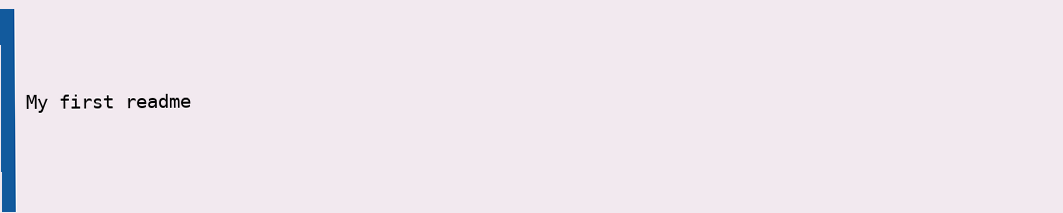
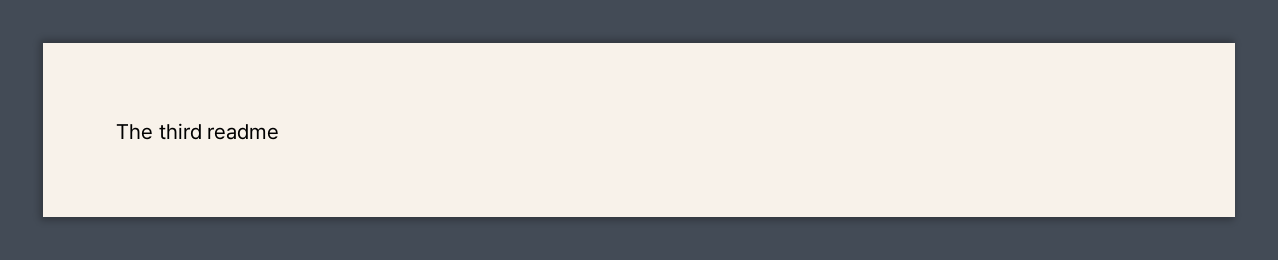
- My first readme
+ The third readme

